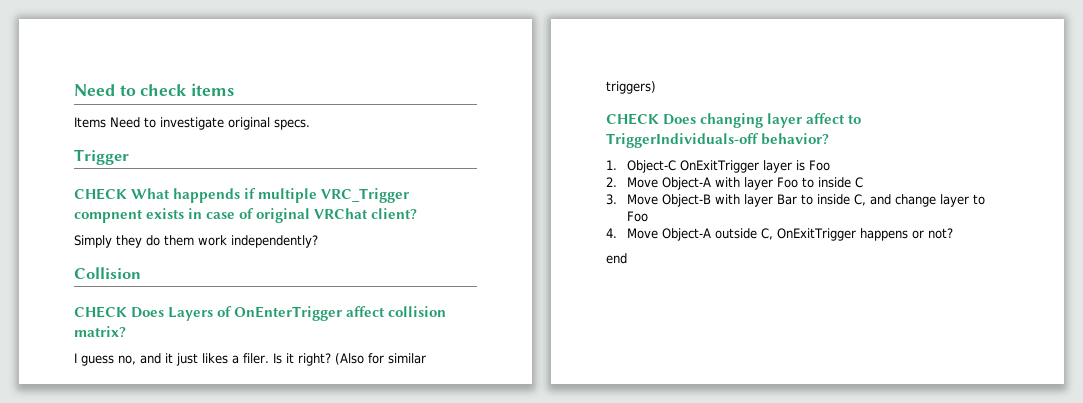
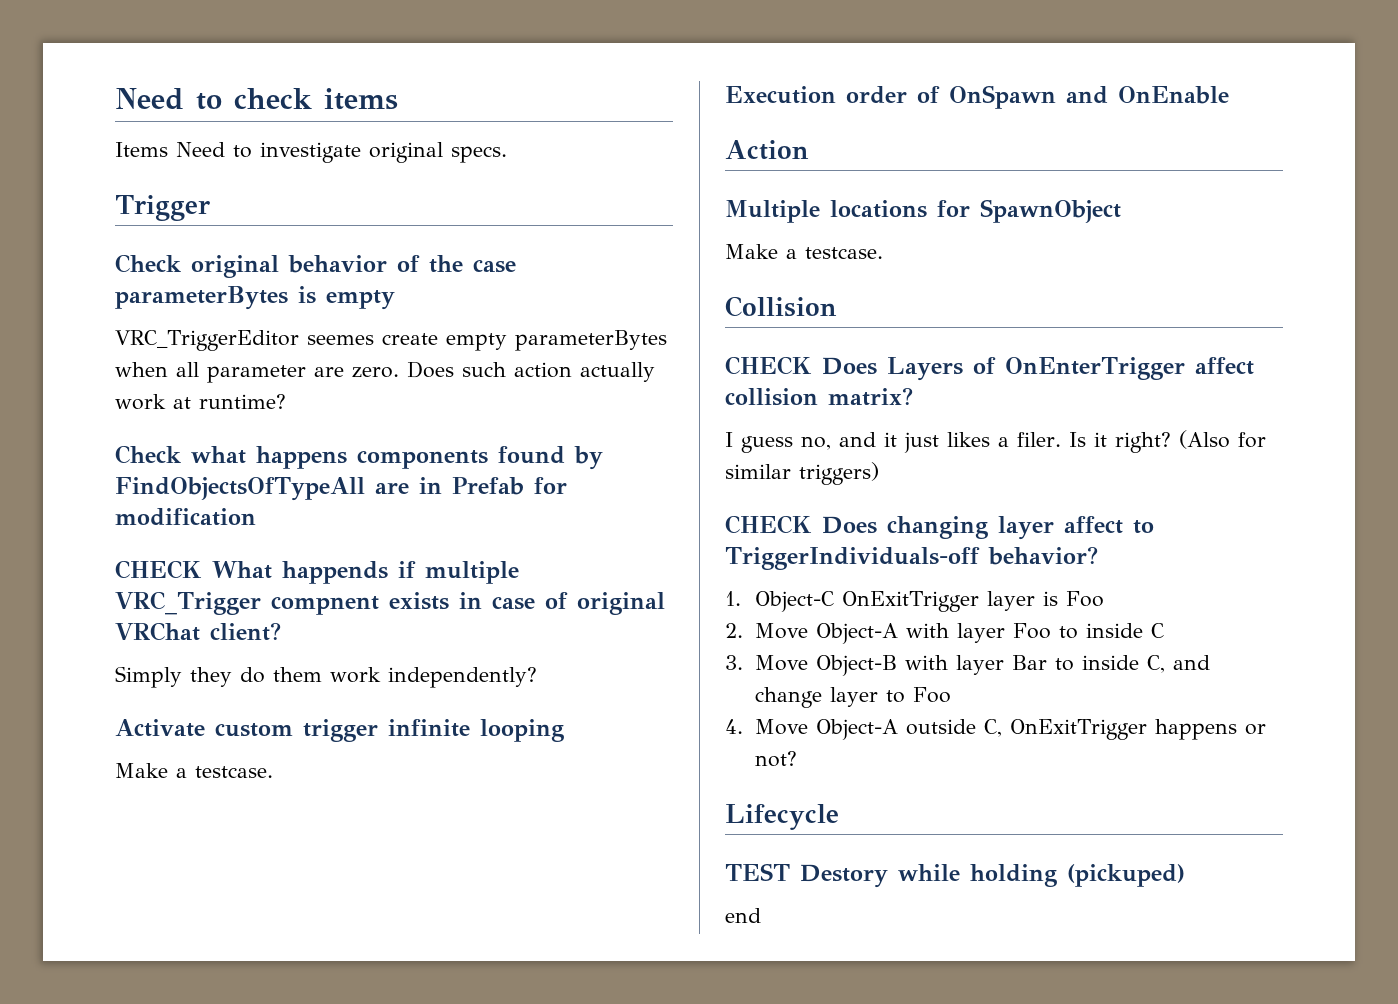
+ Check original behavior of the case parameterBytes is empty
+ VRC_TriggerEditor seemes create empty parameterBytes when all parameter are zero. Does such action actually work at runtime?
+ Check what happens components found by FindObjectsOfTypeAll are in Prefab for modification
+ Activate custom trigger infinite looping
+ Make a testcase.
+ Execution order of OnSpawn and OnEnable
+ Action
+ Multiple locations for SpawnObject
+ Make a testcase.
+ Lifecycle
+ TEST Destory while holding (pickuped)

